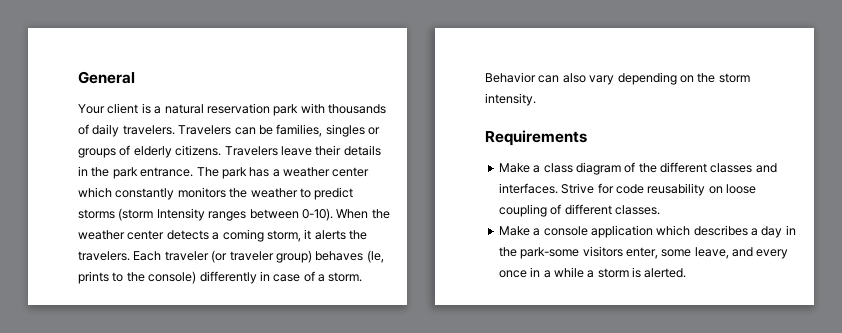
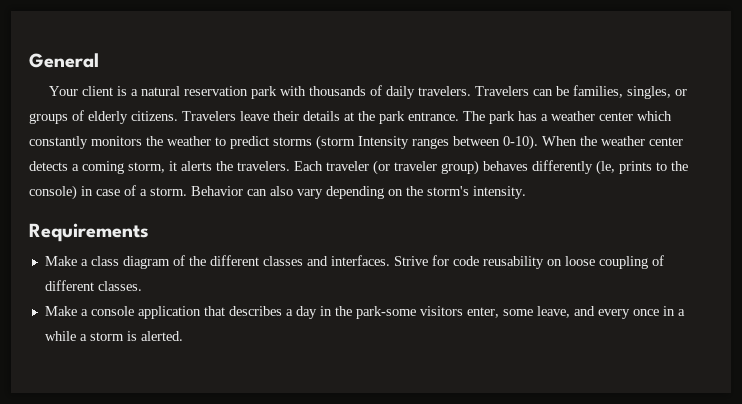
- Travelers can be families, singles or groups of elderly citizens.
+ Travelers can be families, singles, or groups of elderly citizens.
- Travelers leave their details in the park entrance.
+ Travelers leave their details at the park entrance.
- Each traveler (or traveler group) behaves (le, prints to the console) differently in case of a storm.
+ Each traveler (or traveler group) behaves differently (le, prints to the console) in case of a storm.
- Behavior can also vary depending on the storm intensity.
+ Behavior can also vary depending on the storm's intensity.
- Make a console application which describes a day in the park-some visitors enter, some leave, and every once in a while a storm is alerted.
+ Make a console application that describes a day in the park-some visitors enter, some leave, and every once in a while a storm is alerted.

